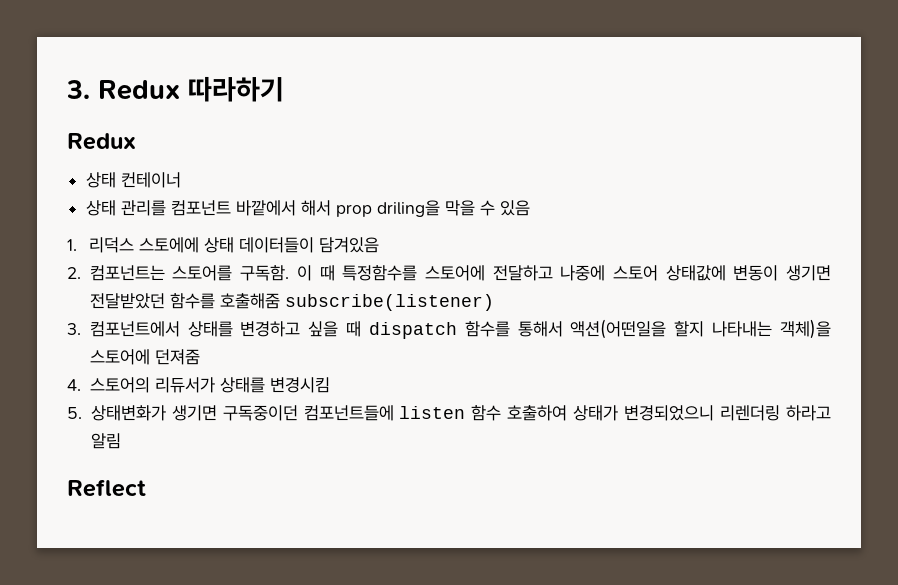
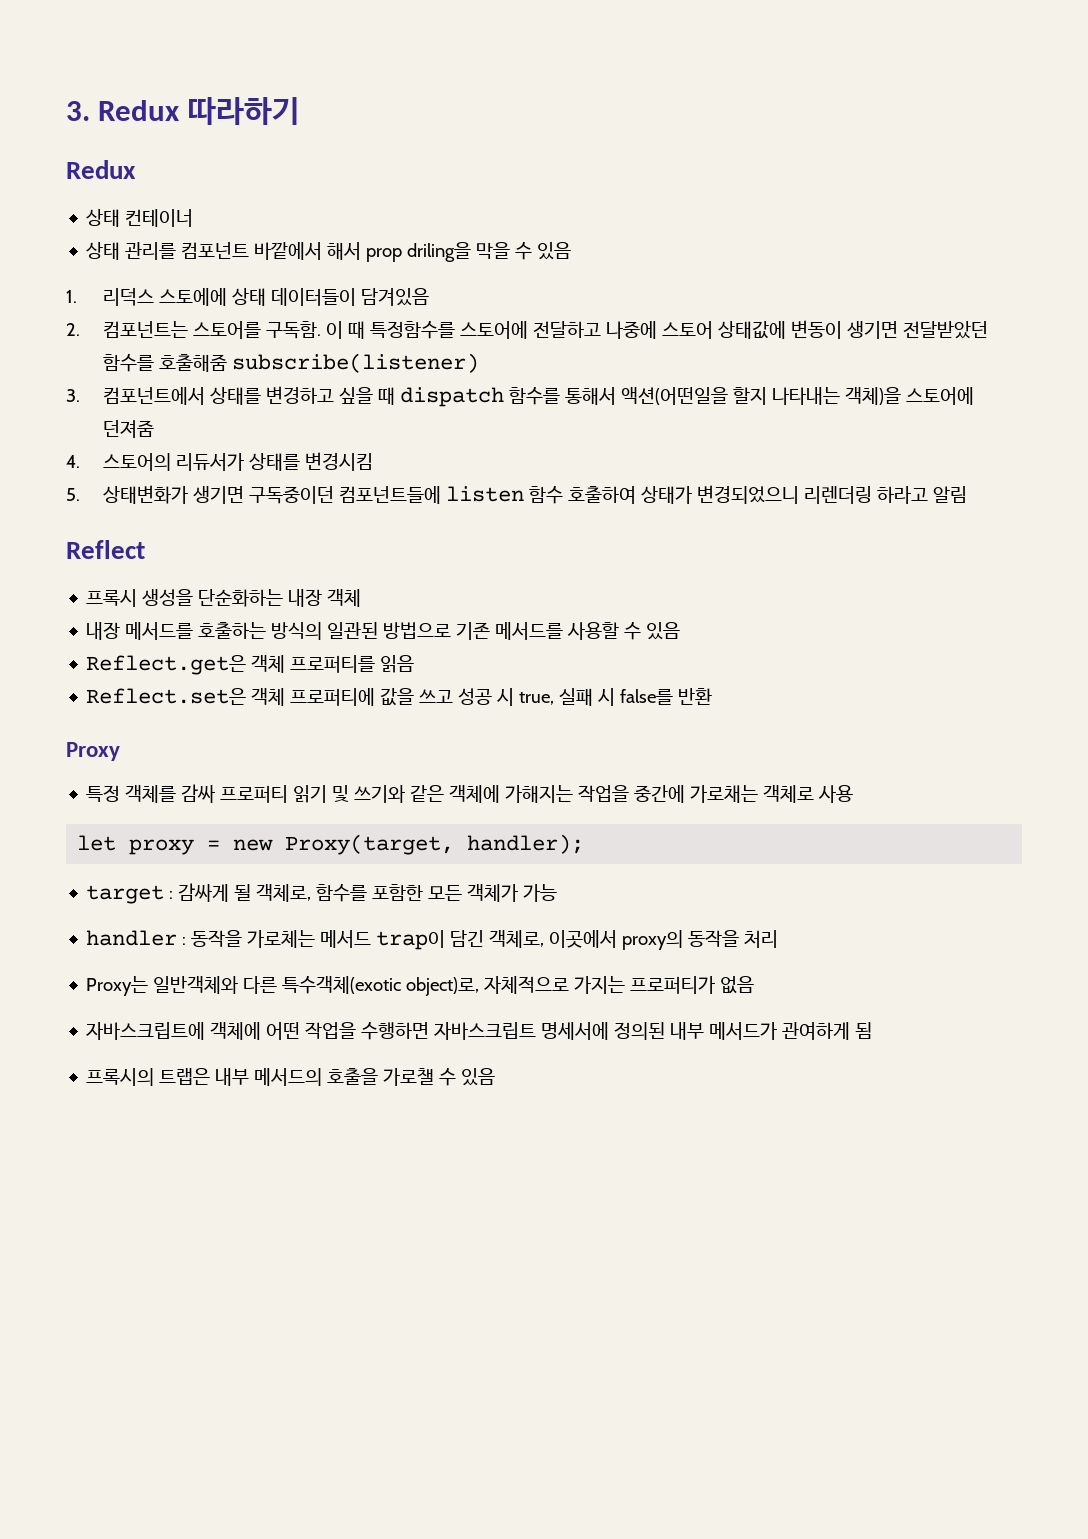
+ 프록시 생성을 단순화하는 내장 객체
+ 내장 메서드를 호출하는 방식의 일관된 방법으로 기존 메서드를 사용할 수 있음
+ Reflect.get은 객체 프로퍼티를 읽음
+ Reflect.set은 객체 프로퍼티에 값을 쓰고 성공 시 true, 실패 시 false를 반환
+ Proxy
+ 특정 객체를 감싸 프로퍼티 읽기 및 쓰기와 같은 객체에 가해지는 작업을 중간에 가로채는 객체로 사용
+ let proxy = new Proxy(target, handler);
+ target : 감싸게 될 객체로, 함수를 포함한 모든 객체가 가능
+ handler : 동작을 가로체는 메서드 trap이 담긴 객체로, 이곳에서 proxy의 동작을 처리
+ Proxy는 일반객체와 다른 특수객체(exotic object)로, 자체적으로 가지는 프로퍼티가 없음
+ 자바스크립트에 객체에 어떤 작업을 수행하면 자바스크립트 명세서에 정의된 내부 메서드가 관여하게 됨
+ 프록시의 트랩은 내부 메서드의 호출을 가로챌 수 있음

